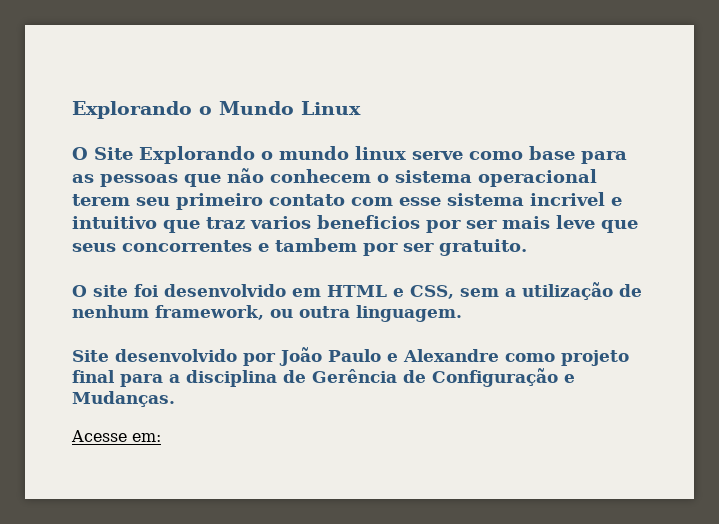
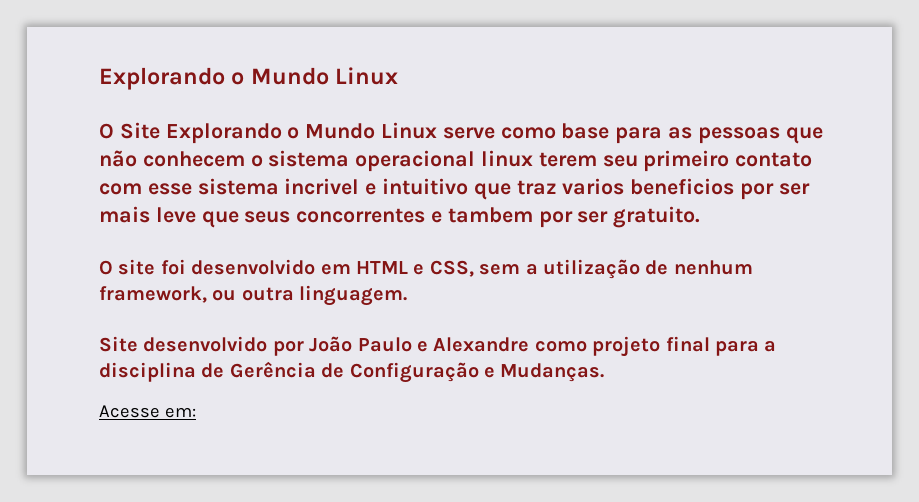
- O Site Explorando o mundo linux serve como base para as pessoas que não conhecem o sistema operacional terem seu primeiro contato com esse sistema incrivel e intuitivo que traz varios beneficios por ser mais leve que seus concorrentes e tambem por ser gratuito.
+ O Site Explorando o Mundo Linux serve como base para as pessoas que não conhecem o sistema operacional linux terem seu primeiro contato com esse sistema incrivel e intuitivo que traz varios beneficios por ser mais leve que seus concorrentes e tambem por ser gratuito.

